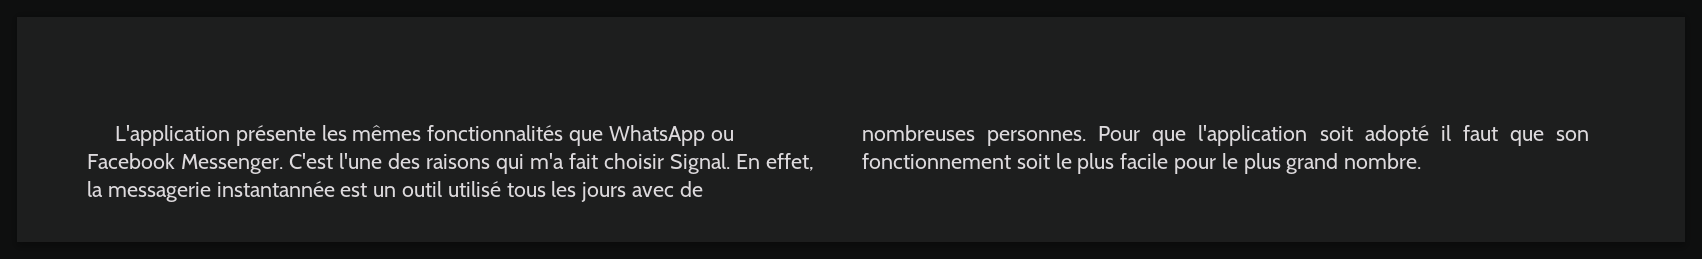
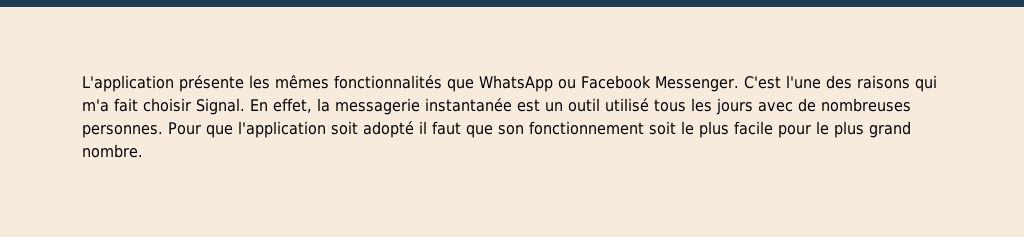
- En effet, la messagerie instantannée est un outil utilisé tous les jours avec de nombreuses personnes.
+ En effet, la messagerie instantanée est un outil utilisé tous les jours avec de nombreuses personnes.

